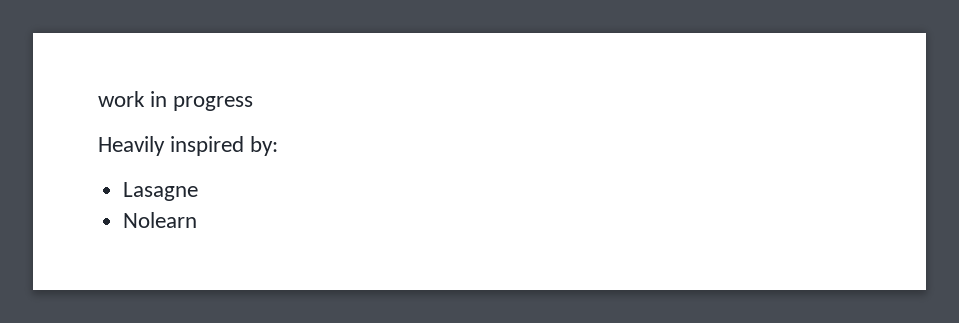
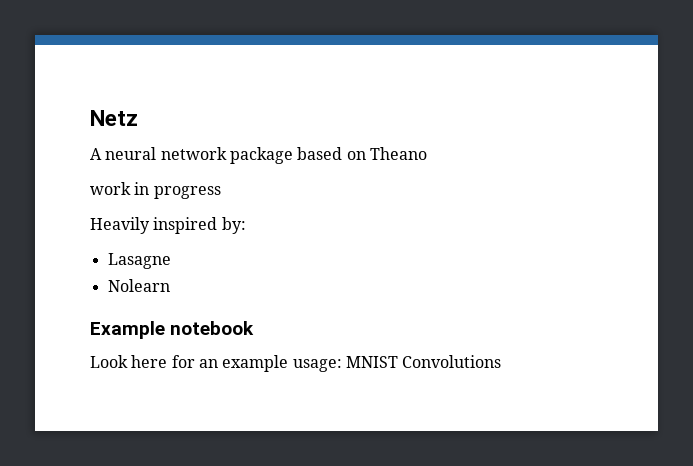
+ Netz
+ A neural network package based on Theano
+ Example notebook
+ Look here for an example usage: MNIST Convolutions

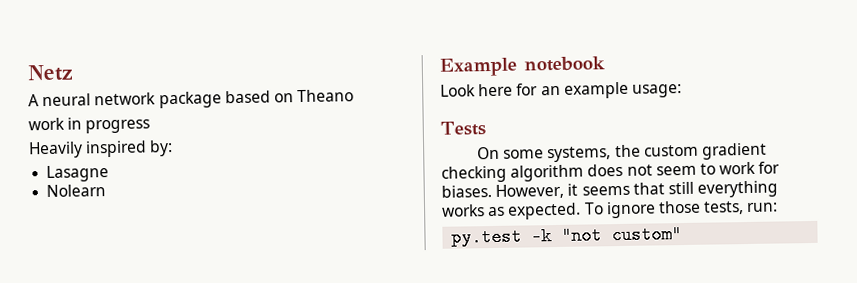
- Look here for an example usage: MNIST Convolutions
+ Look here for an example usage:
+ Tests
+ On some systems, the custom gradient checking algorithm does not seem to work for biases. However, it seems that still everything works as expected. To ignore those tests, run:
+ py.test -k "not custom"

